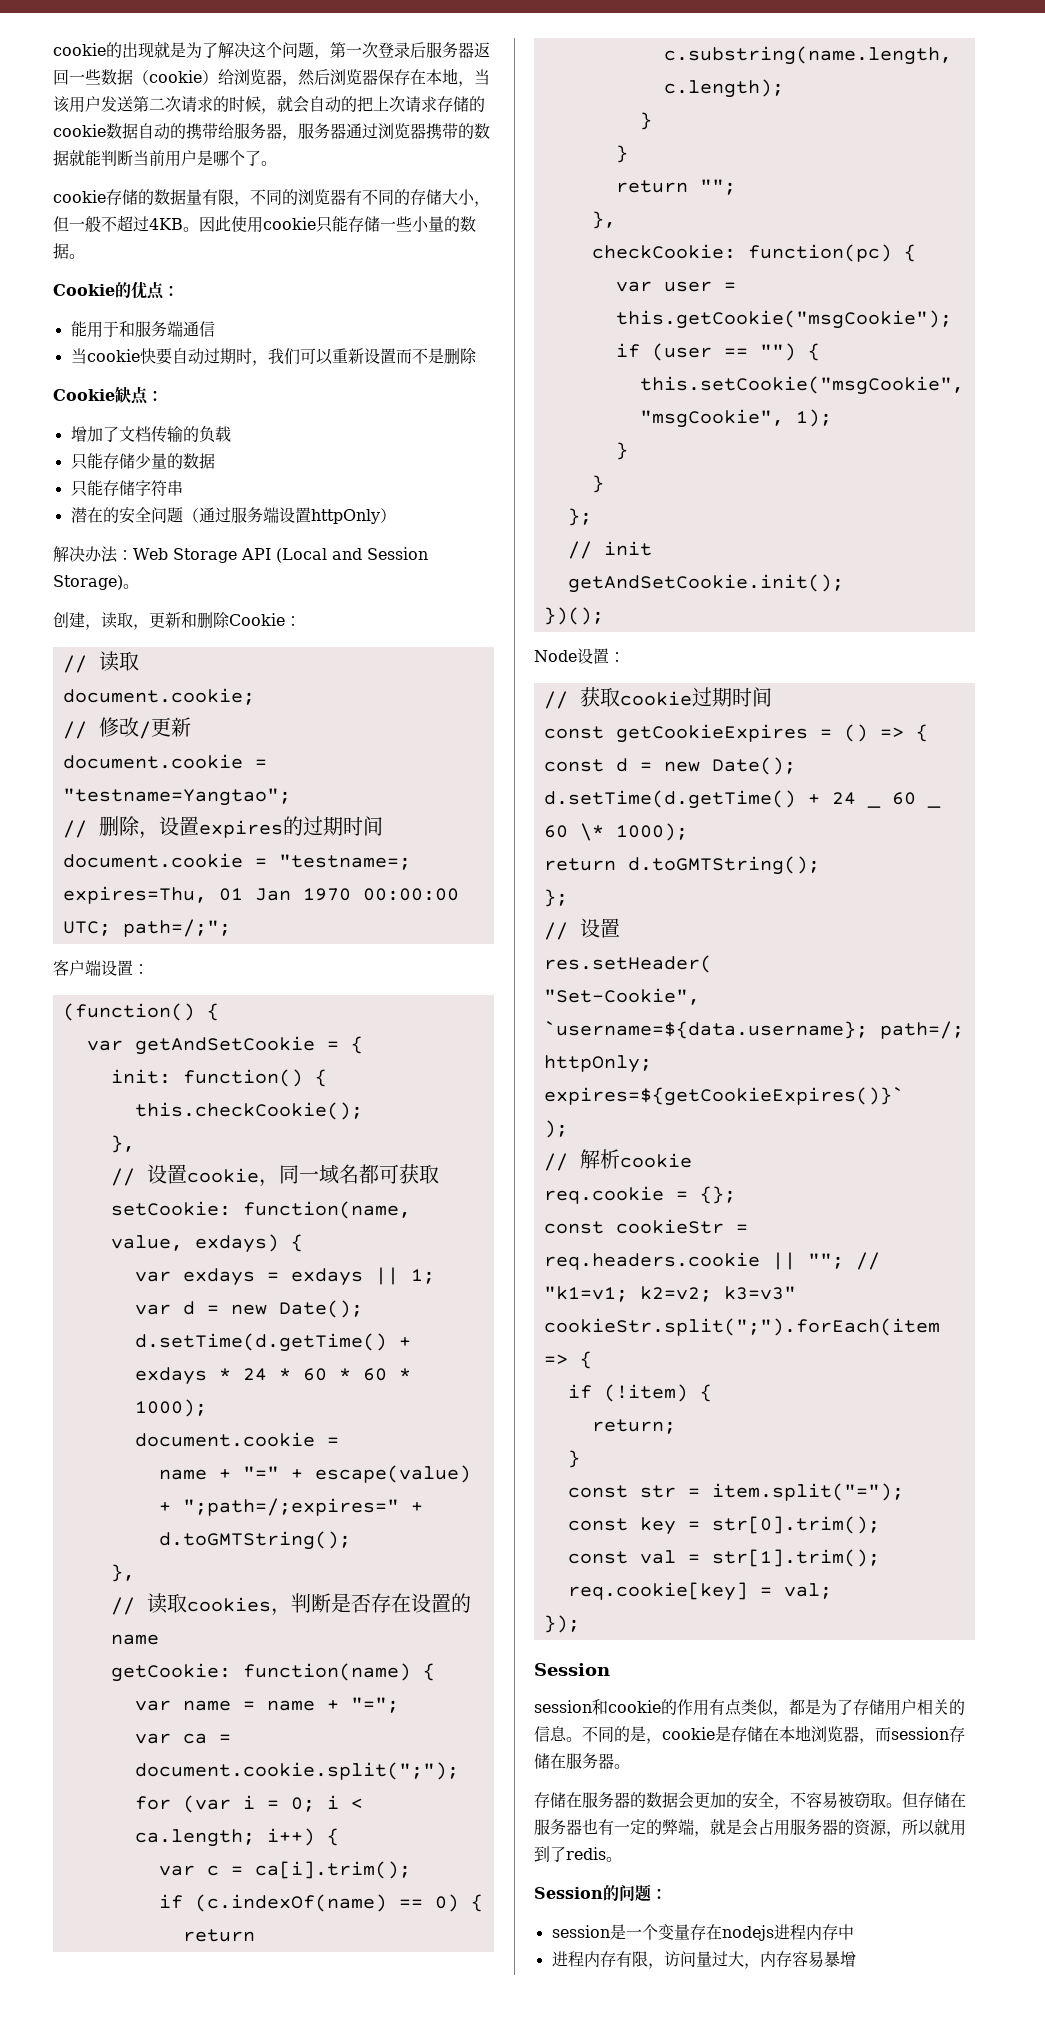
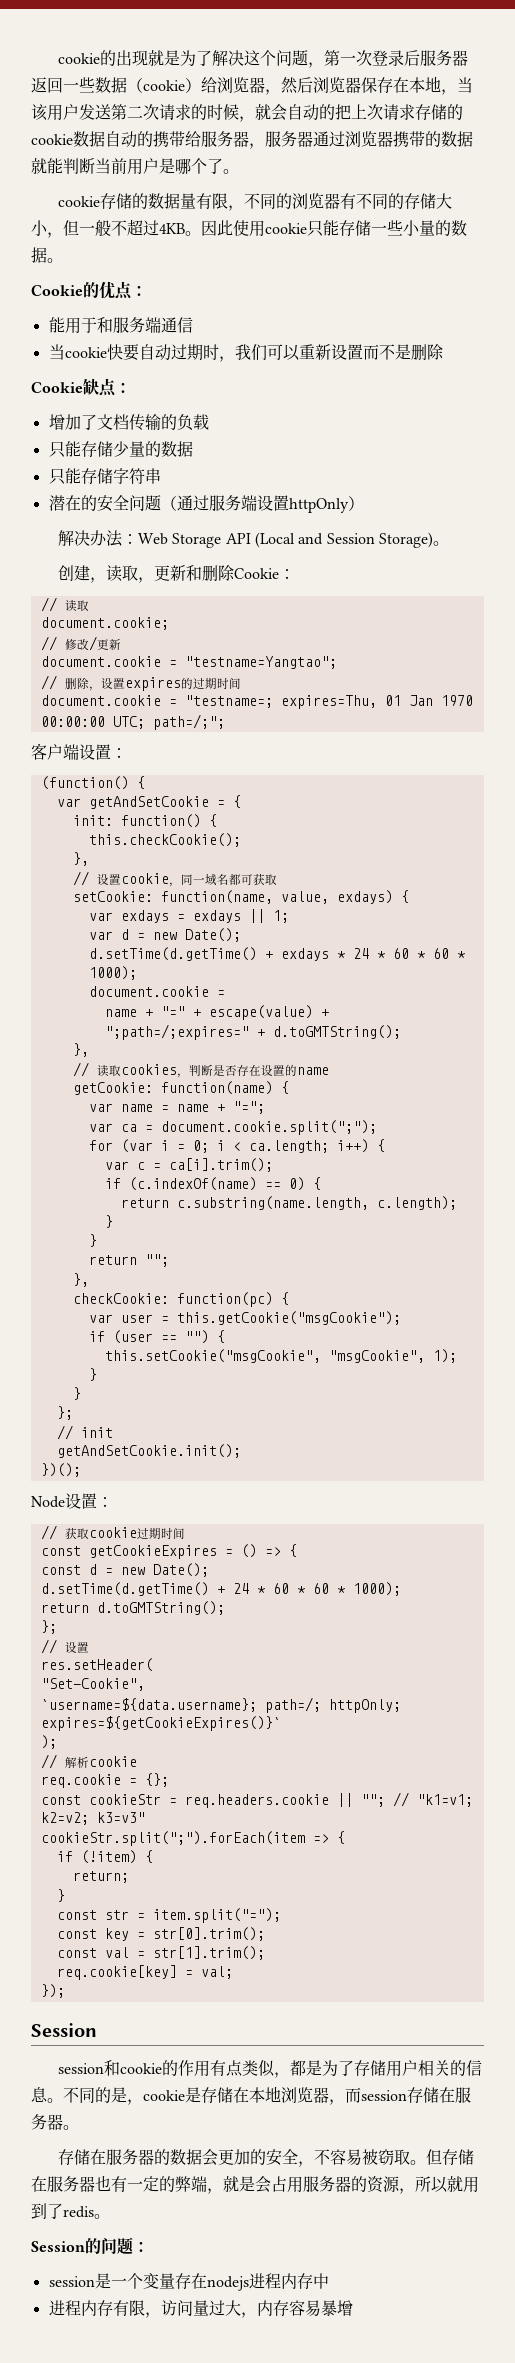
- d.setTime(d.getTime() + 24 _ 60 _ 60 \* 1000);
+ d.setTime(d.getTime() + 24 * 60 * 60 * 1000);

